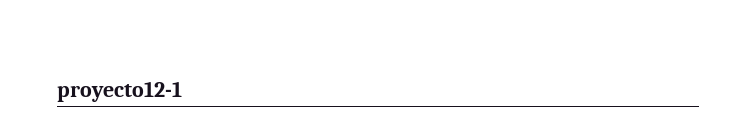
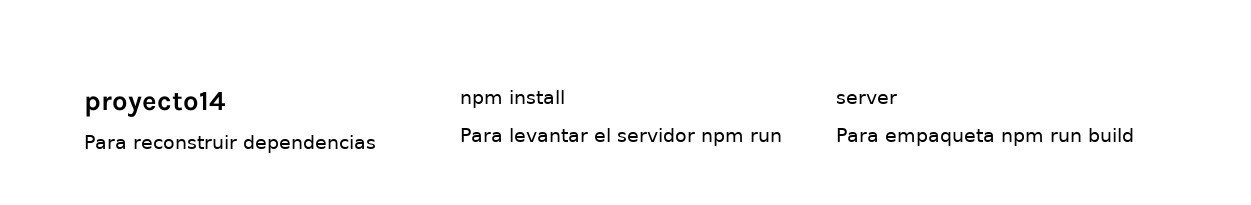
- proyecto12-1
+ proyecto14
+ Para reconstruir dependencias npm install
+ Para levantar el servidor npm run server
+ Para empaqueta npm run build

